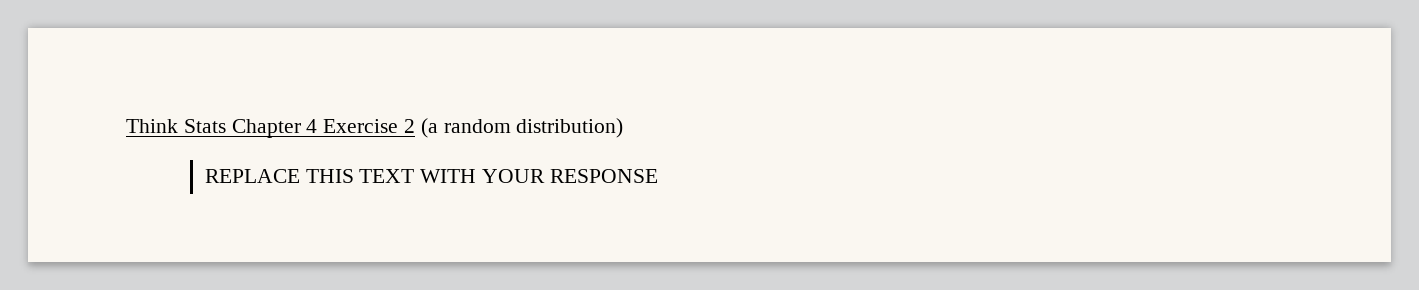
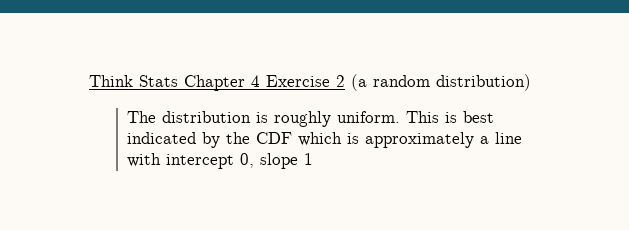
- REPLACE THIS TEXT WITH YOUR RESPONSE
+ The distribution is roughly uniform. This is best indicated by the CDF which is approximately a line with intercept 0, slope 1

